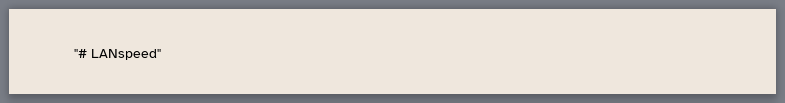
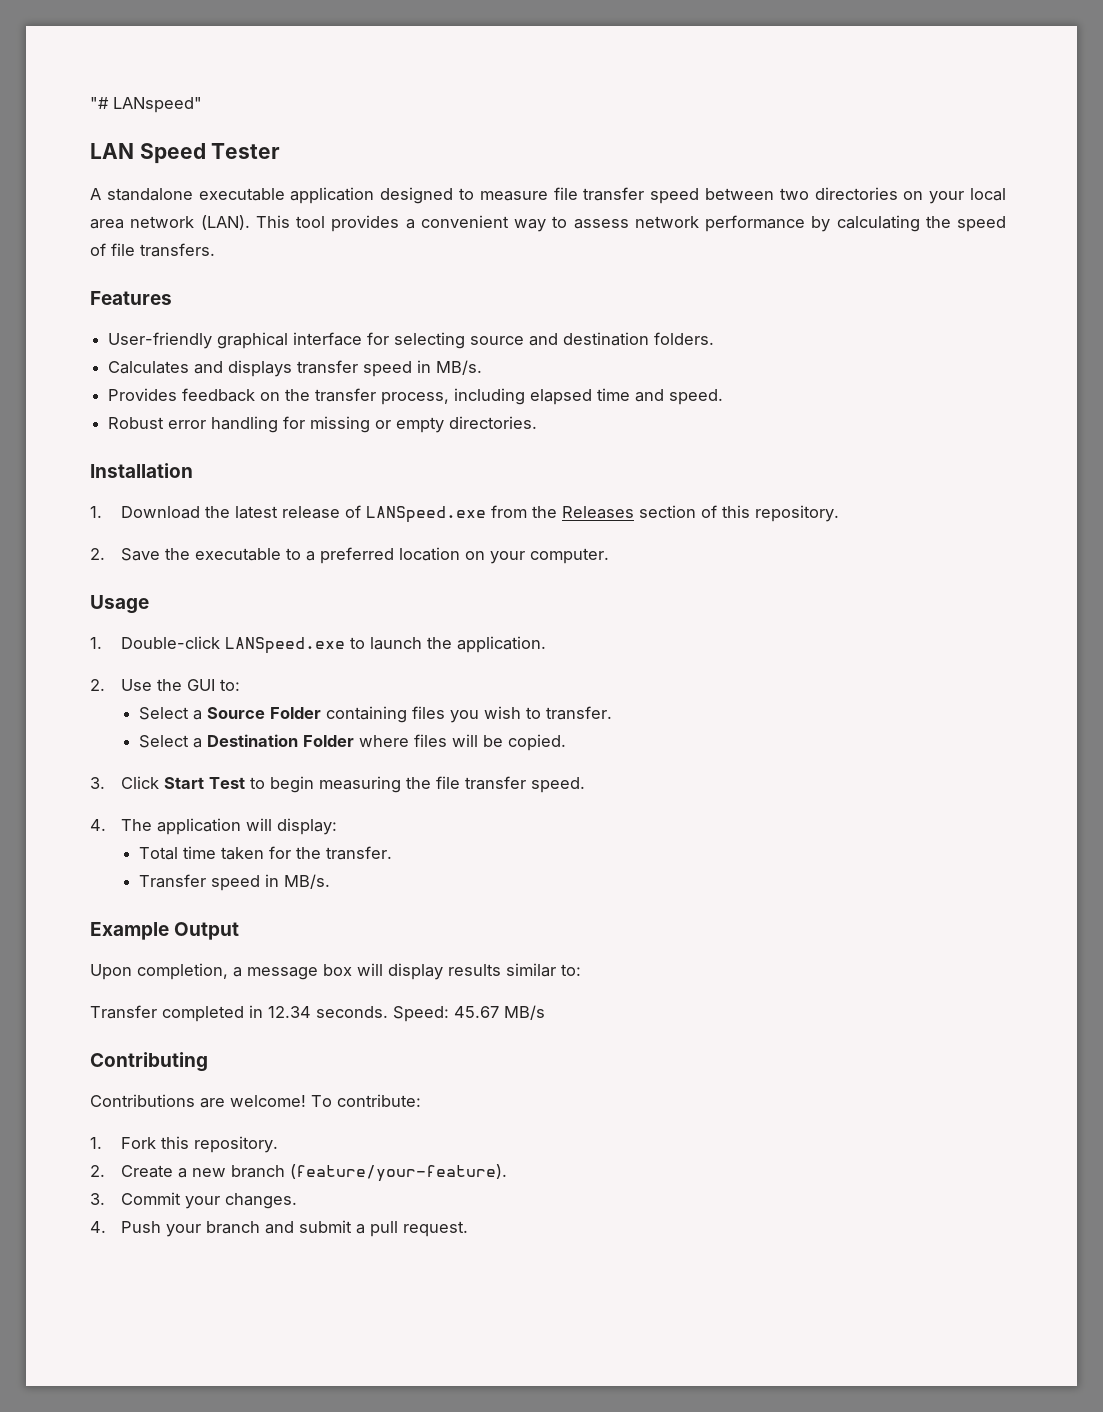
+ LAN Speed Tester
+ A standalone executable application designed to measure file transfer speed between two directories on your local area network (LAN). This tool provides a convenient way to assess network performance by calculating the speed of file transfers.
+ Features
+ User-friendly graphical interface for selecting source and destination folders.
+ Calculates and displays transfer speed in MB/s.
+ Provides feedback on the transfer process, including elapsed time and speed.
+ Robust error handling for missing or empty directories.
+ Installation
+ 1. Download the latest release of LANSpeed.exe from the Releases section of this repository.
+ 2. Save the executable to a preferred location on your computer.
+ Usage
+ 1. Double-click LANSpeed.exe to launch the application.
+ 2. Use the GUI to:
+ Select a Source Folder containing files you wish to transfer.
+ Select a Destination Folder where files will be copied.
+ 3. Click Start Test to begin measuring the file transfer speed.
+ 4. The application will display:
+ Total time taken for the transfer.
+ Transfer speed in MB/s.
+ Example Output
+ Upon completion, a message box will display results similar to:
+ Transfer completed in 12.34 seconds. Speed: 45.67 MB/s
+ Contributing
+ Contributions are welcome! To contribute:
+ 1. Fork this repository.
+ 2. Create a new branch (feature/your-feature).
+ 3. Commit your changes.
+ 4. Push your branch and submit a pull request.

